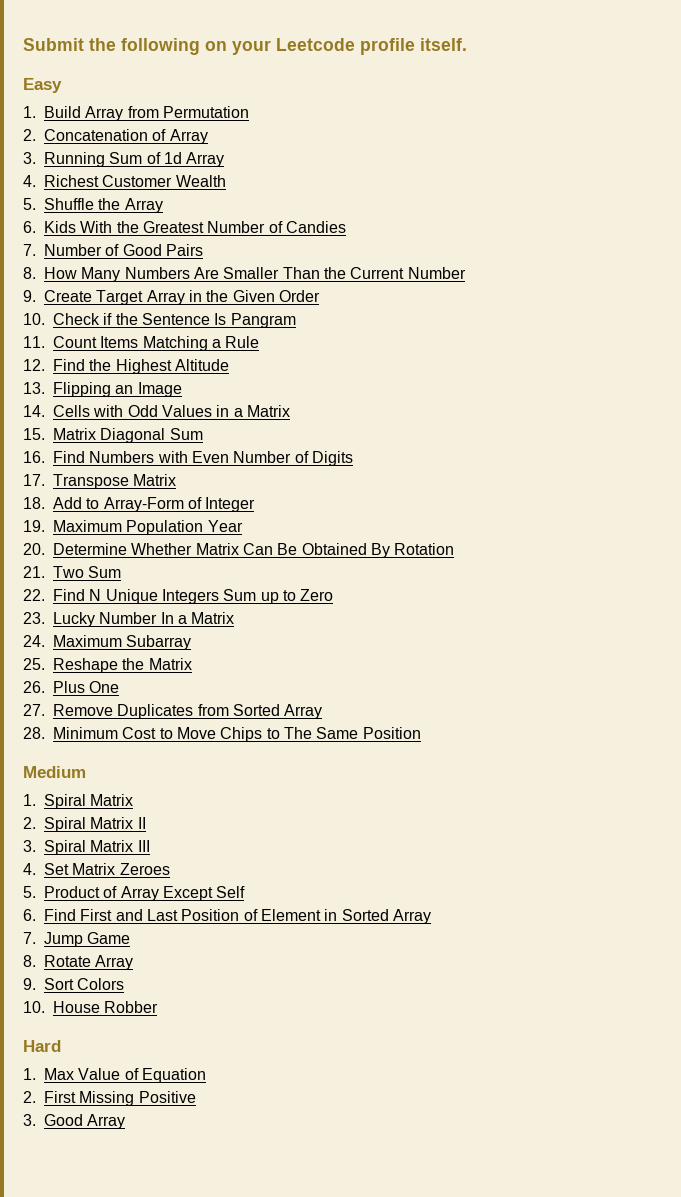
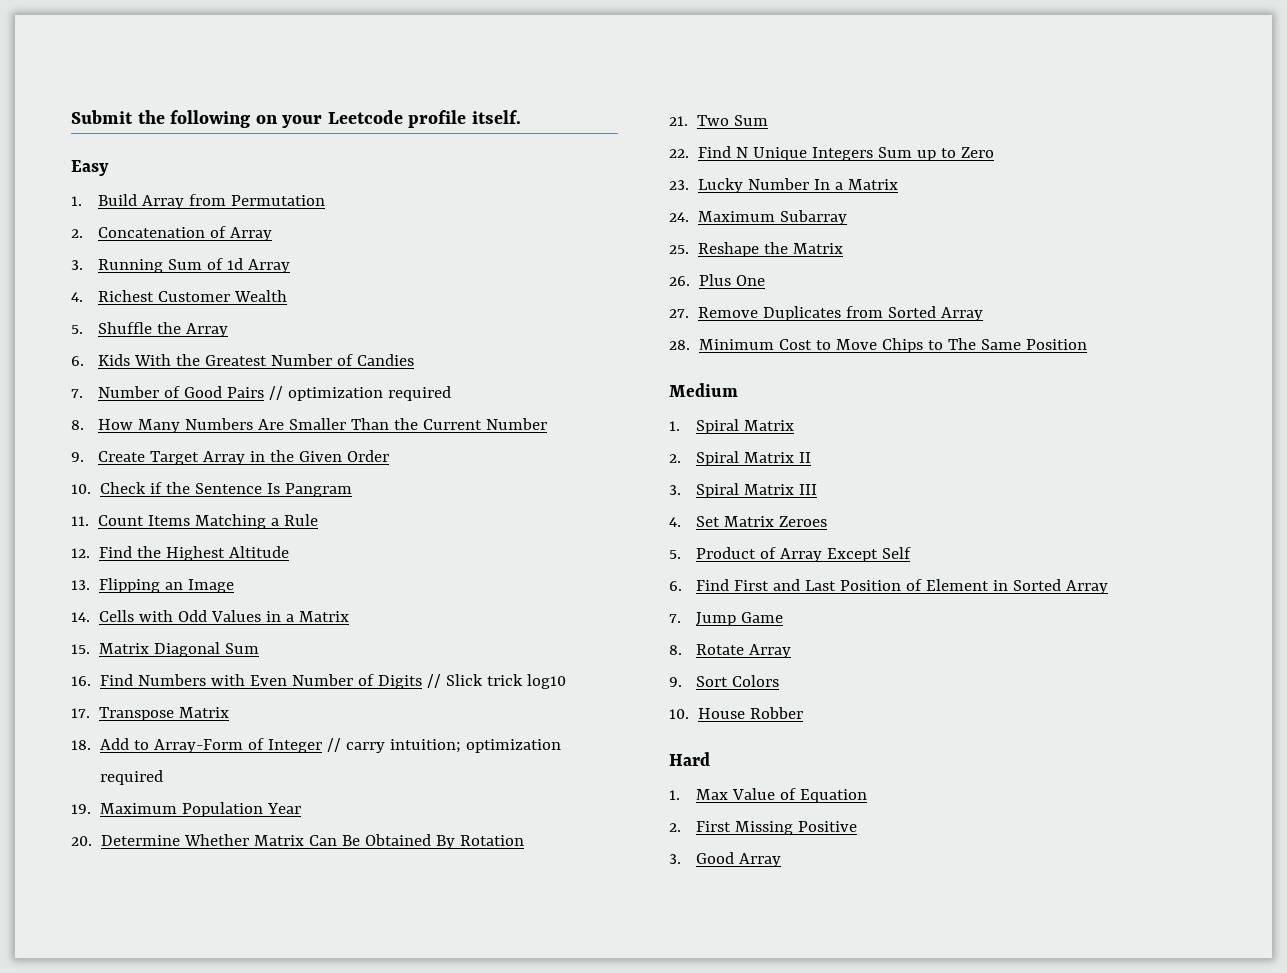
- 7. Number of Good Pairs
+ 7. Number of Good Pairs // optimization required
- 16. Find Numbers with Even Number of Digits
+ 16. Find Numbers with Even Number of Digits // Slick trick log10
- 18. Add to Array-Form of Integer
+ 18. Add to Array-Form of Integer // carry intuition; optimization required

